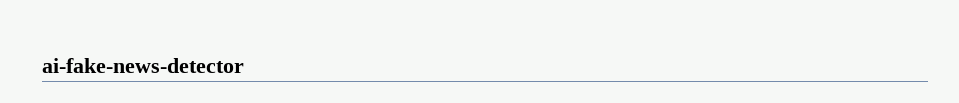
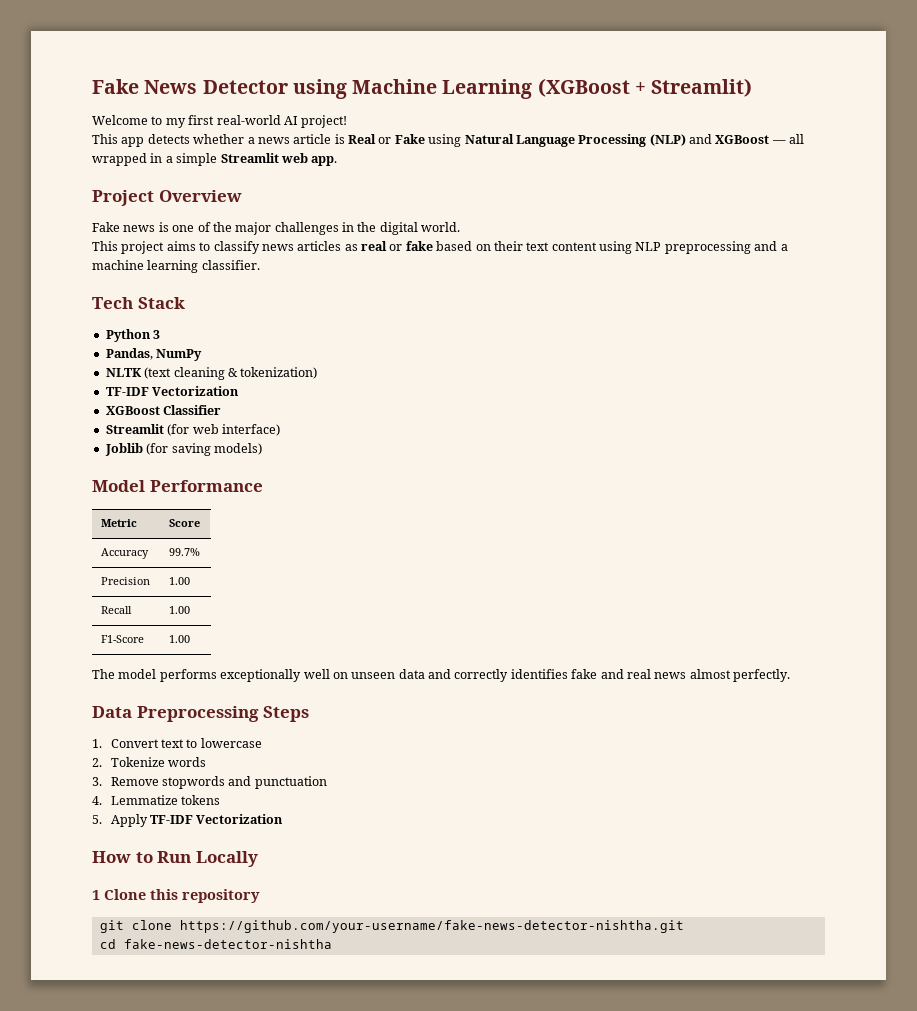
- ai-fake-news-detector
+ Fake News Detector using Machine Learning (XGBoost + Streamlit)
+ Welcome to my first real-world AI project!
+ This app detects whether a news article is Real or Fake using Natural Language Processing (NLP) and XGBoost — all wrapped in a simple Streamlit web app.
+ Project Overview
+ Fake news is one of the major challenges in the digital world.
+ This project aims to classify news articles as real or fake based on their text content using NLP preprocessing and a machine learning classifier.
+ Tech Stack
+ Python 3
+ Pandas, NumPy
+ NLTK (text cleaning & tokenization)
+ TF-IDF Vectorization
+ XGBoost Classifier
+ Streamlit (for web interface)
+ Joblib (for saving models)
+ Model Performance
+ Metric | Score
+ Accuracy | 99.7%
+ Precision | 1.00
+ Recall | 1.00
+ F1-Score | 1.00
+ The model performs exceptionally well on unseen data and correctly identifies fake and real news almost perfectly.
+ Data Preprocessing Steps
+ 1. Convert text to lowercase
+ 2. Tokenize words
+ 3. Remove stopwords and punctuation
+ 4. Lemmatize tokens
+ 5. Apply TF-IDF Vectorization
+ How to Run Locally
+ 1 Clone this repository
+ git clone https://github.com/your-username/fake-news-detector-nishtha.git
+ cd fake-news-detector-nishtha

